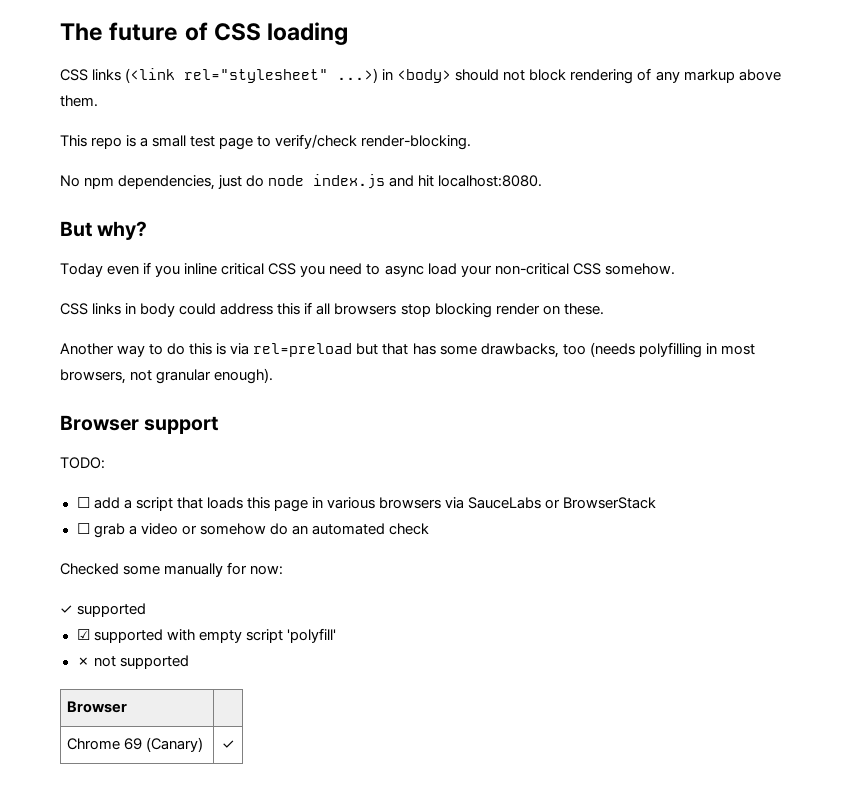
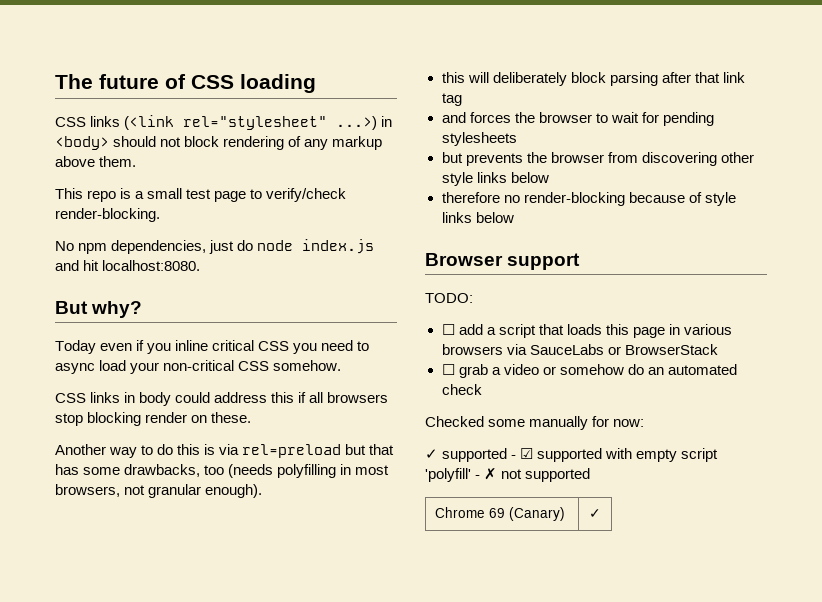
+ this will deliberately block parsing after that link tag
+ and forces the browser to wait for pending stylesheets
+ but prevents the browser from discovering other style links below
+ therefore no render-blocking because of style links below
- ✓ supported
- ☑ supported with empty script 'polyfill'
- ✗ not supported
+ ✓ supported - ☑ supported with empty script 'polyfill' - ✗ not supported
- Browser |

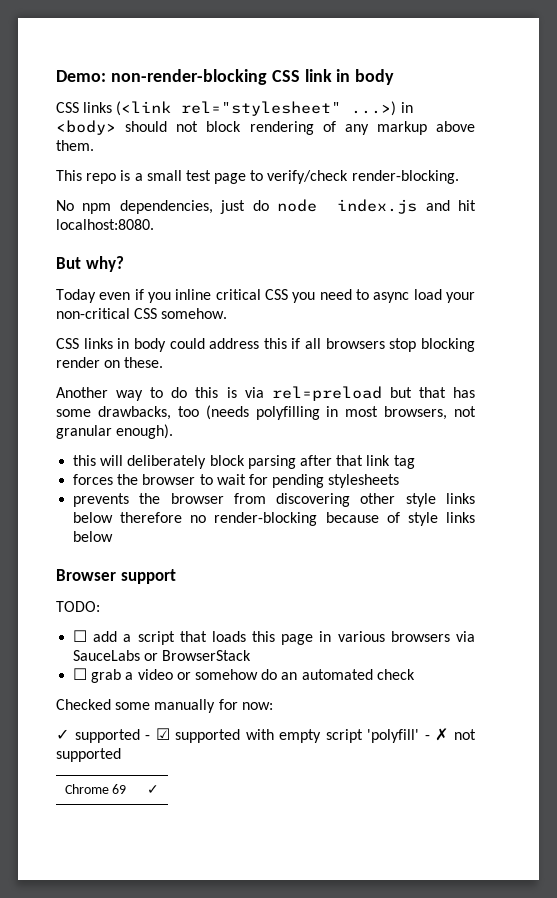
- The future of CSS loading
+ Demo: non-render-blocking CSS link in body
- and forces the browser to wait for pending stylesheets
+ forces the browser to wait for pending stylesheets
- but prevents the browser from discovering other style links below
- therefore no render-blocking because of style links below
+ prevents the browser from discovering other style links below therefore no render-blocking because of style links below
- Chrome 69 (Canary) | ✓
+ Chrome 69 | ✓

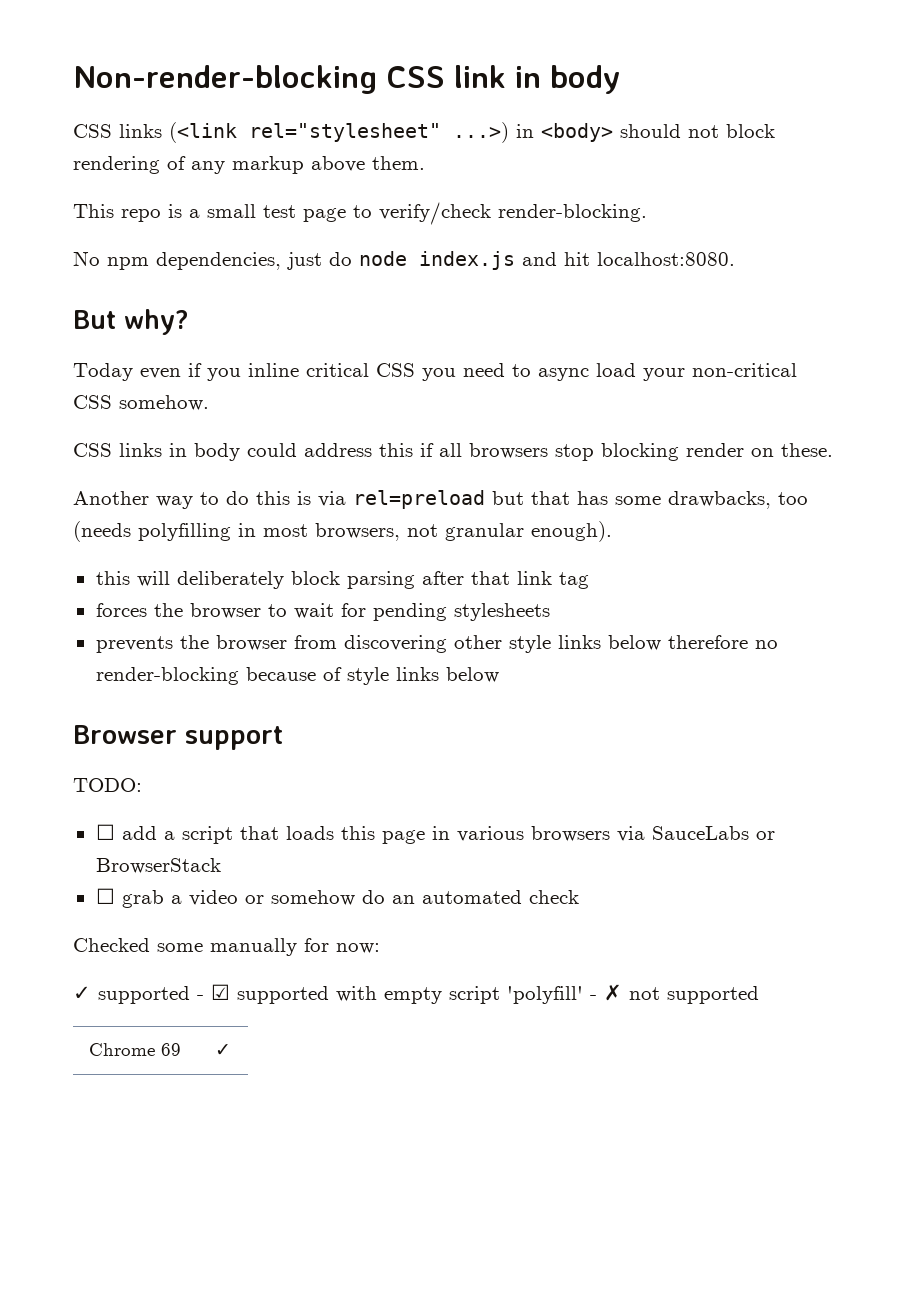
- Demo: non-render-blocking CSS link in body
+ Non-render-blocking CSS link in body

